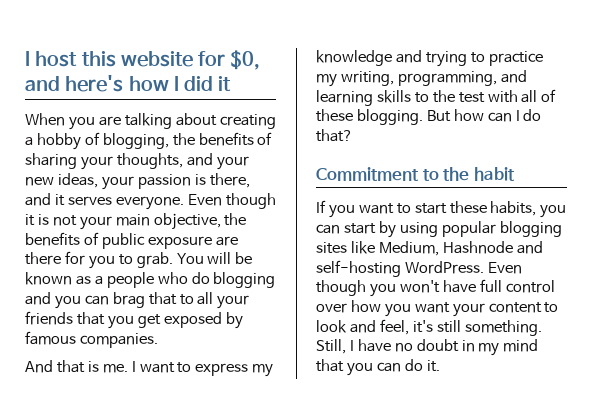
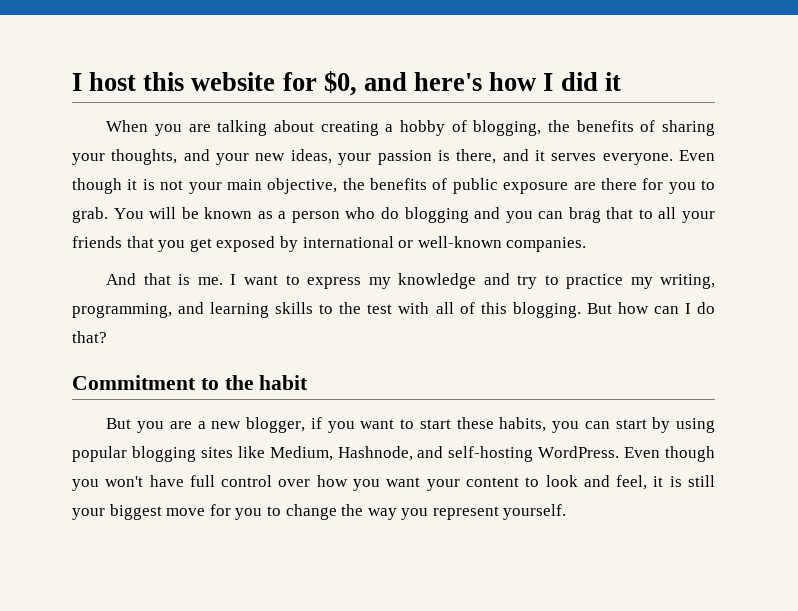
- You will be known as a people who do blogging and you can brag that to all your friends that you get exposed by famous companies.
+ You will be known as a person who do blogging and you can brag that to all your friends that you get exposed by international or well-known companies.
- I want to express my knowledge and trying to practice my writing, programming, and learning skills to the test with all of these blogging.
+ I want to express my knowledge and try to practice my writing, programming, and learning skills to the test with all of this blogging.
- If you want to start these habits, you can start by using popular blogging sites like Medium, Hashnode and self-hosting WordPress.
+ But you are a new blogger, if you want to start these habits, you can start by using popular blogging sites like Medium, Hashnode, and self-hosting WordPress.
- Even though you won't have full control over how you want your content to look and feel, it's still something. Still, I have no doubt in my mind that you can do it.
+ Even though you won't have full control over how you want your content to look and feel, it is still your biggest move for you to change the way you represent yourself.

